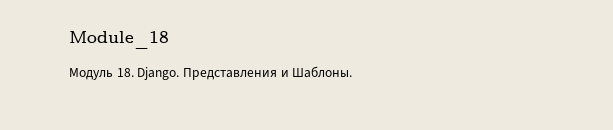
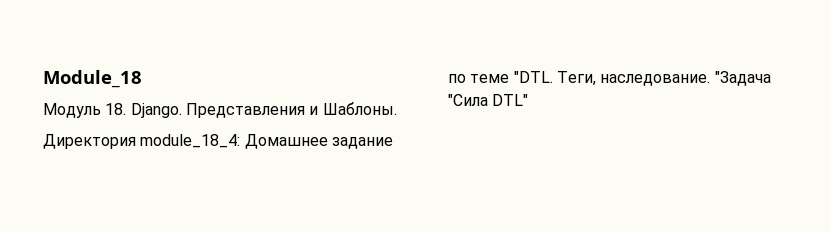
+ Директория module_18_4: Домашнее задание по теме "DTL. Теги, наследование. "Задача "Сила DTL"

